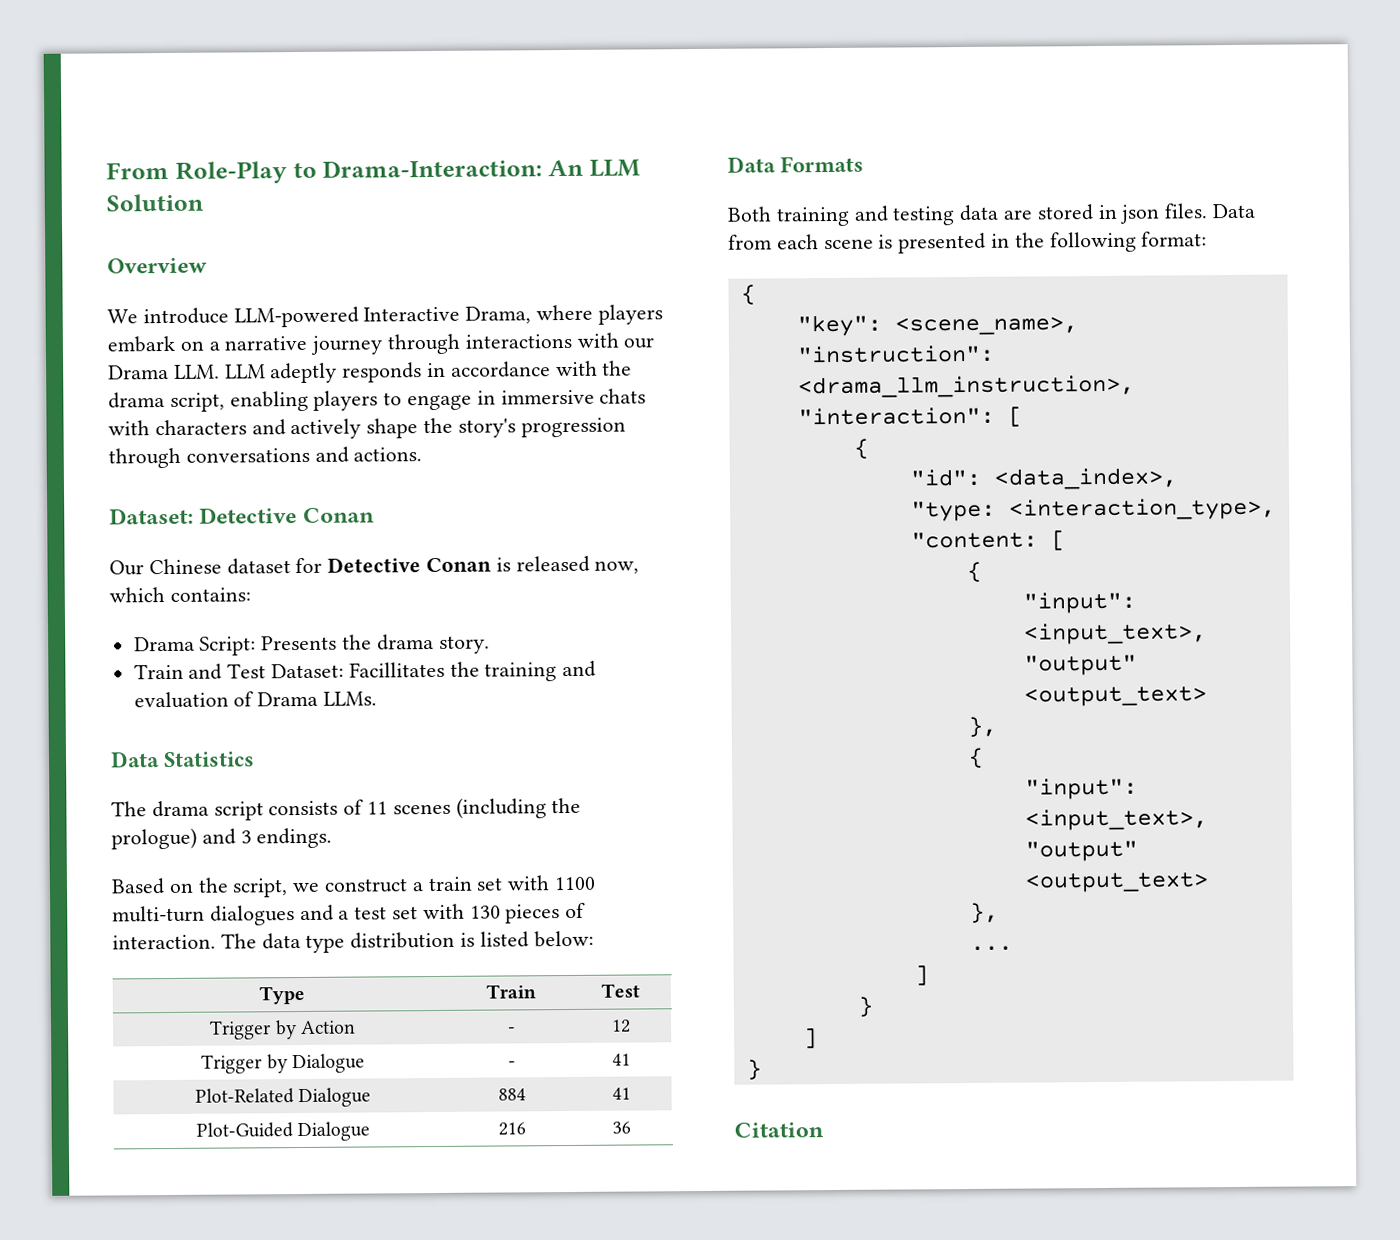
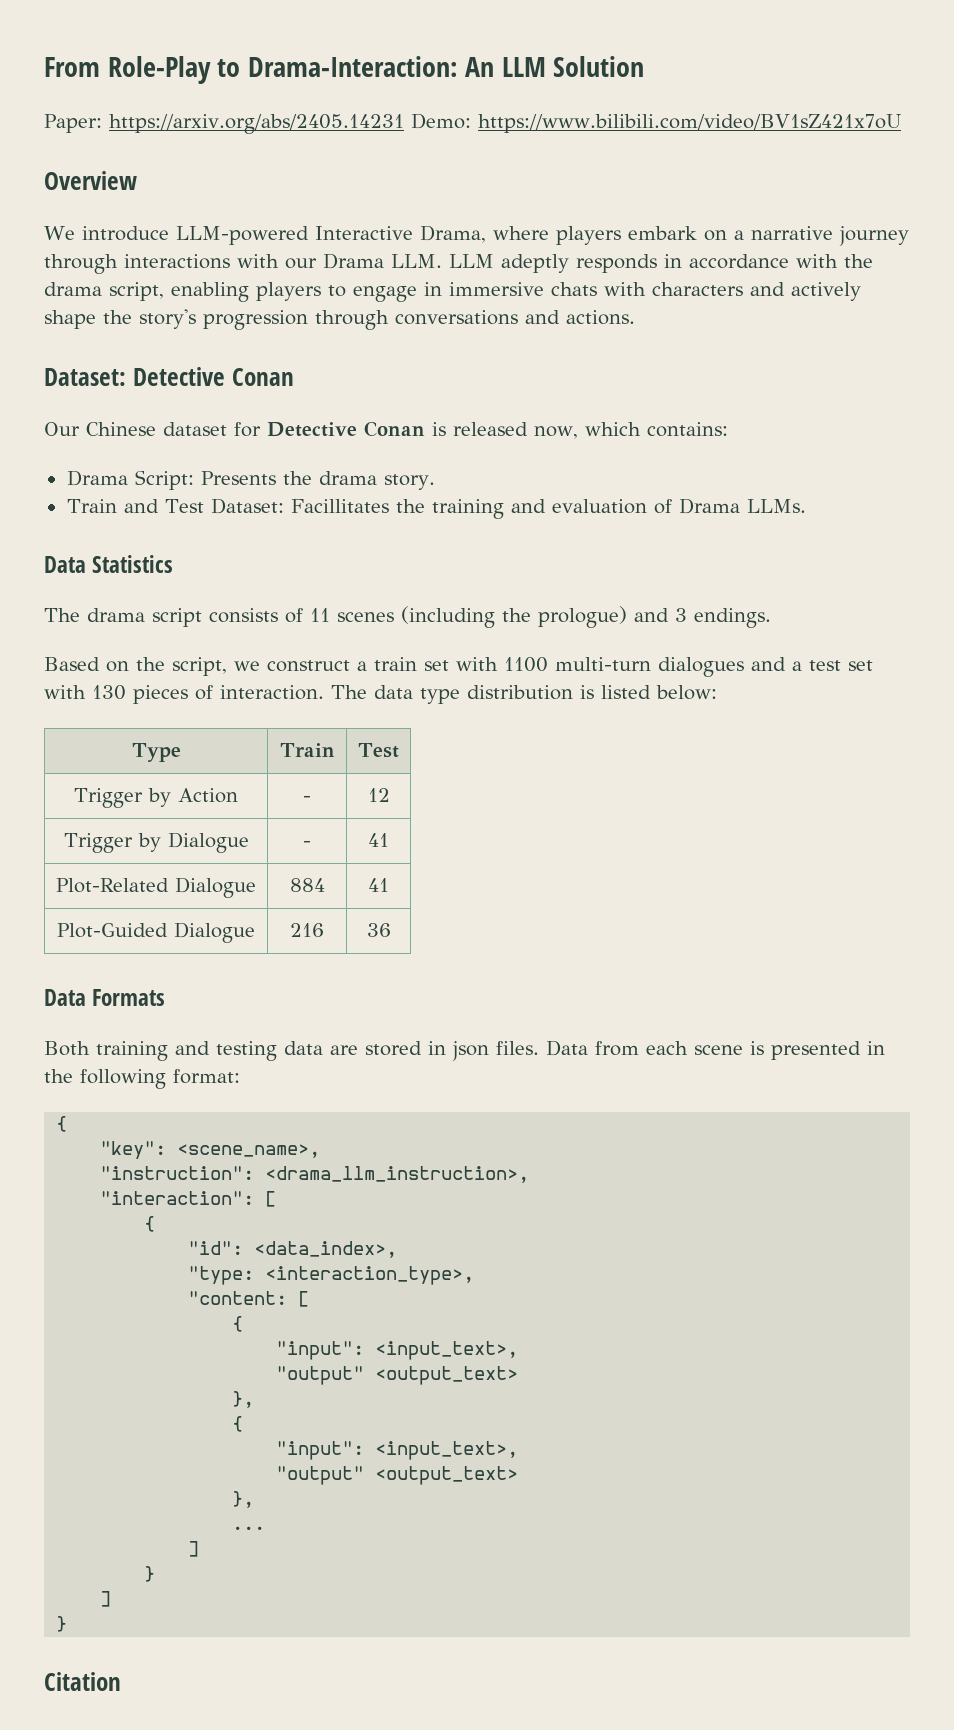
+ Paper: https://arxiv.org/abs/2405.14231 Demo: https://www.bilibili.com/video/BV1sZ421x7oU

